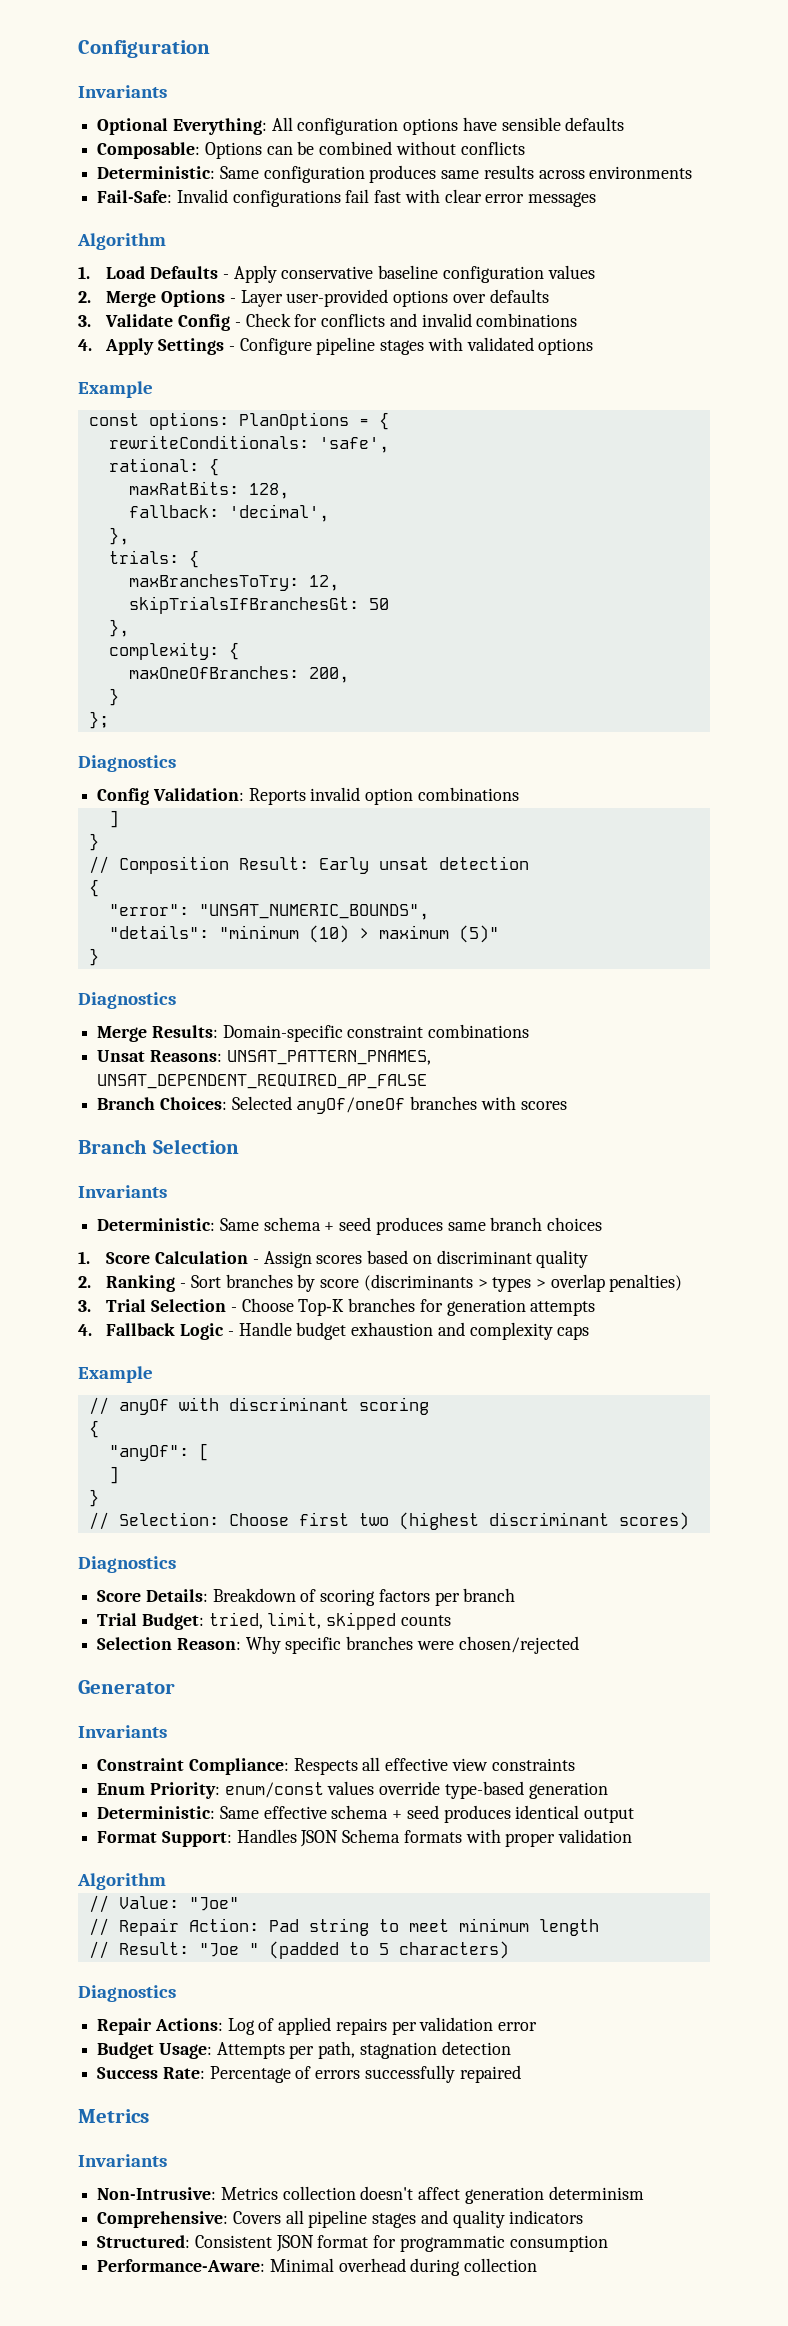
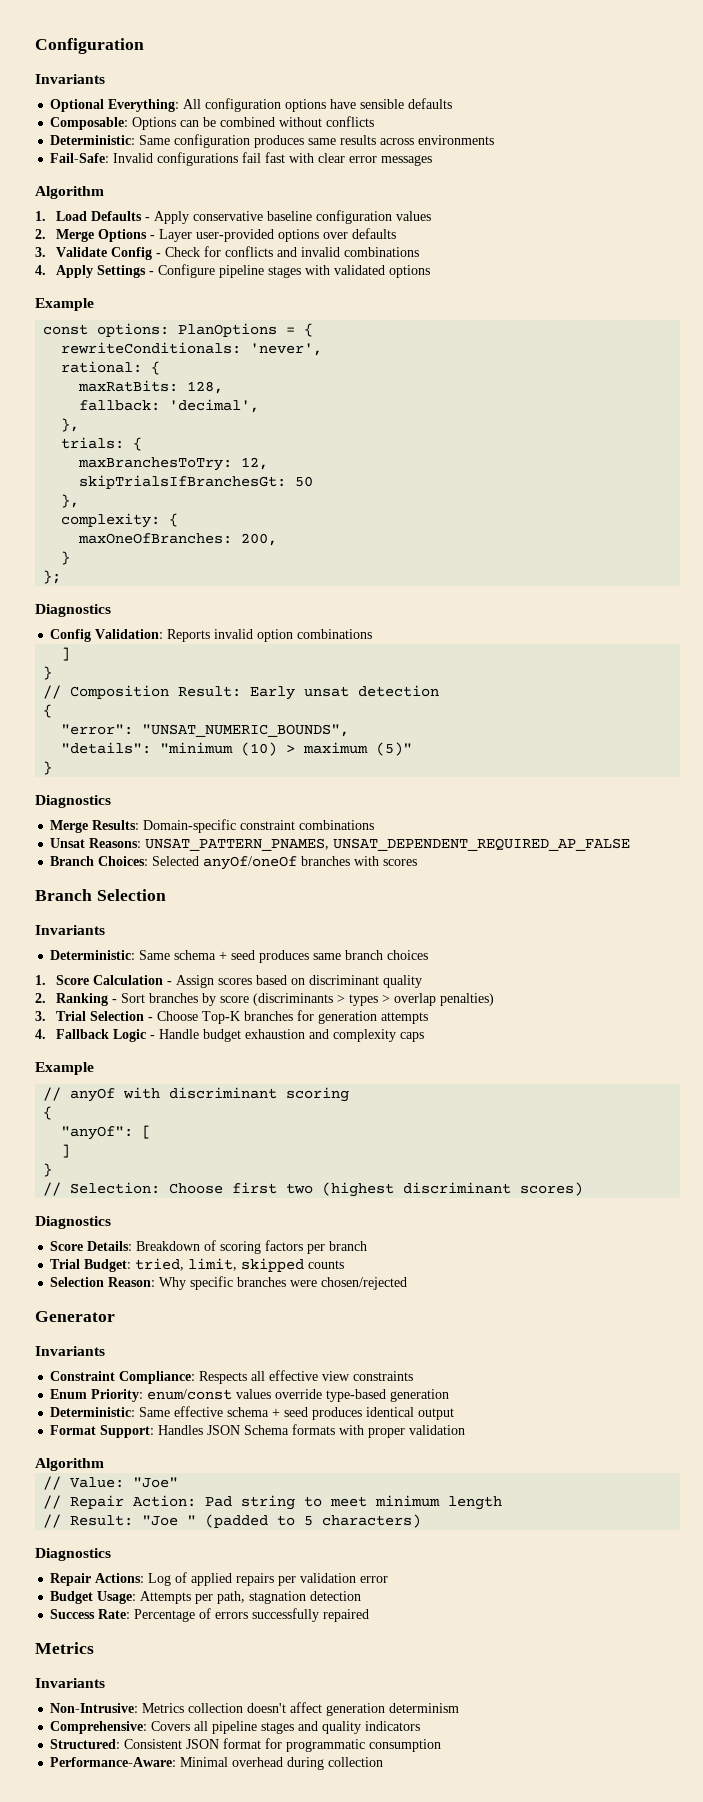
- rewriteConditionals: 'safe',
+ rewriteConditionals: 'never',

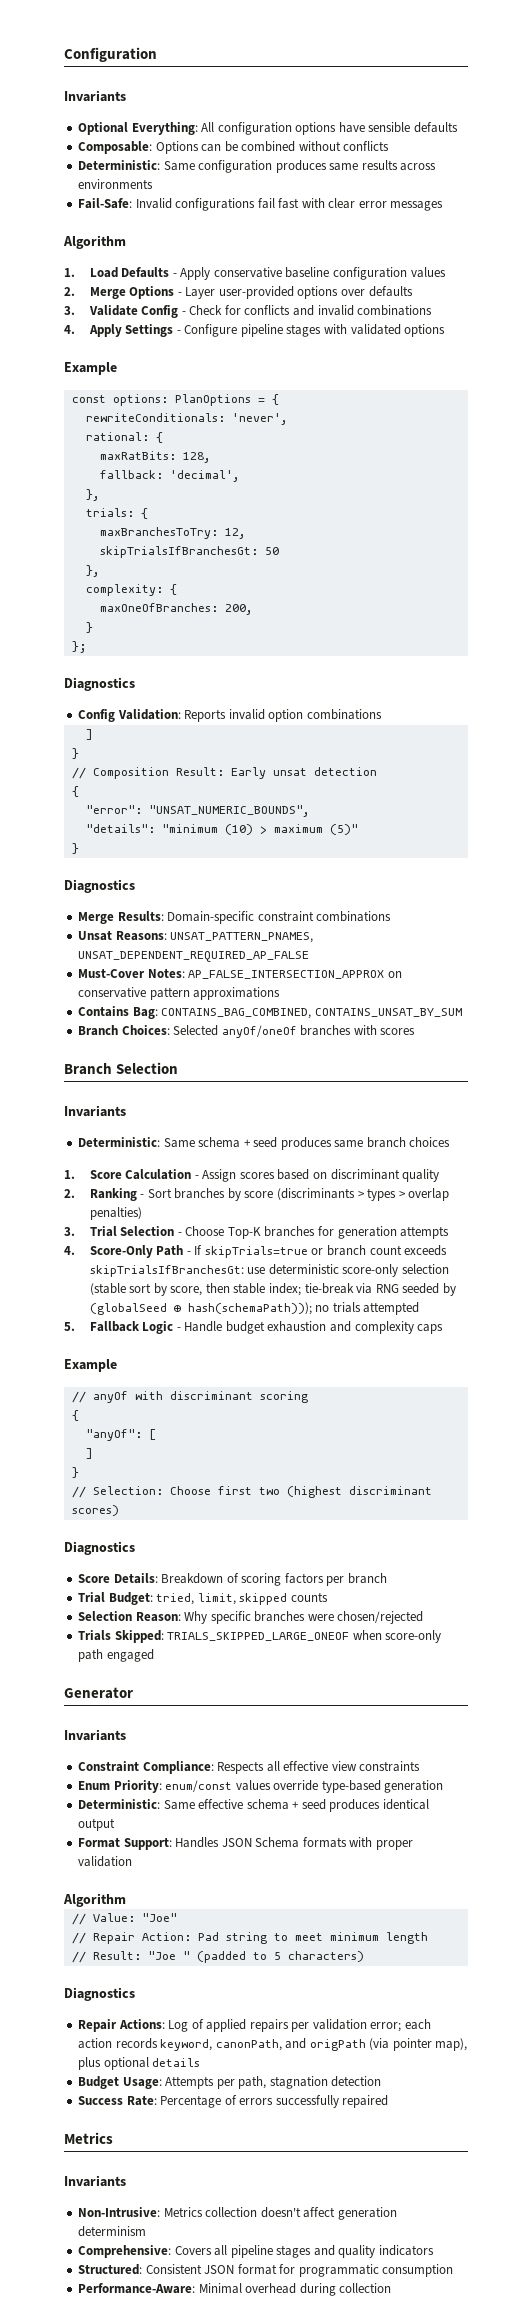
+ Must‑Cover Notes: AP_FALSE_INTERSECTION_APPROX on conservative pattern approximations
+ Contains Bag: CONTAINS_BAG_COMBINED, CONTAINS_UNSAT_BY_SUM
- 4. Fallback Logic - Handle budget exhaustion and complexity caps
+ 4. Score‑Only Path - If skipTrials=true or branch count exceeds skipTrialsIfBranchesGt: use deterministic score‑only selection (stable sort by score, then stable index; tie‑break via RNG seeded by (globalSeed ⊕ hash(schemaPath))); no trials attempted
+ 5. Fallback Logic - Handle budget exhaustion and complexity caps
+ Trials Skipped: TRIALS_SKIPPED_LARGE_ONEOF when score‑only path engaged
- Repair Actions: Log of applied repairs per validation error
+ Repair Actions: Log of applied repairs per validation error; each action records keyword, canonPath, and origPath (via pointer map), plus optional details

